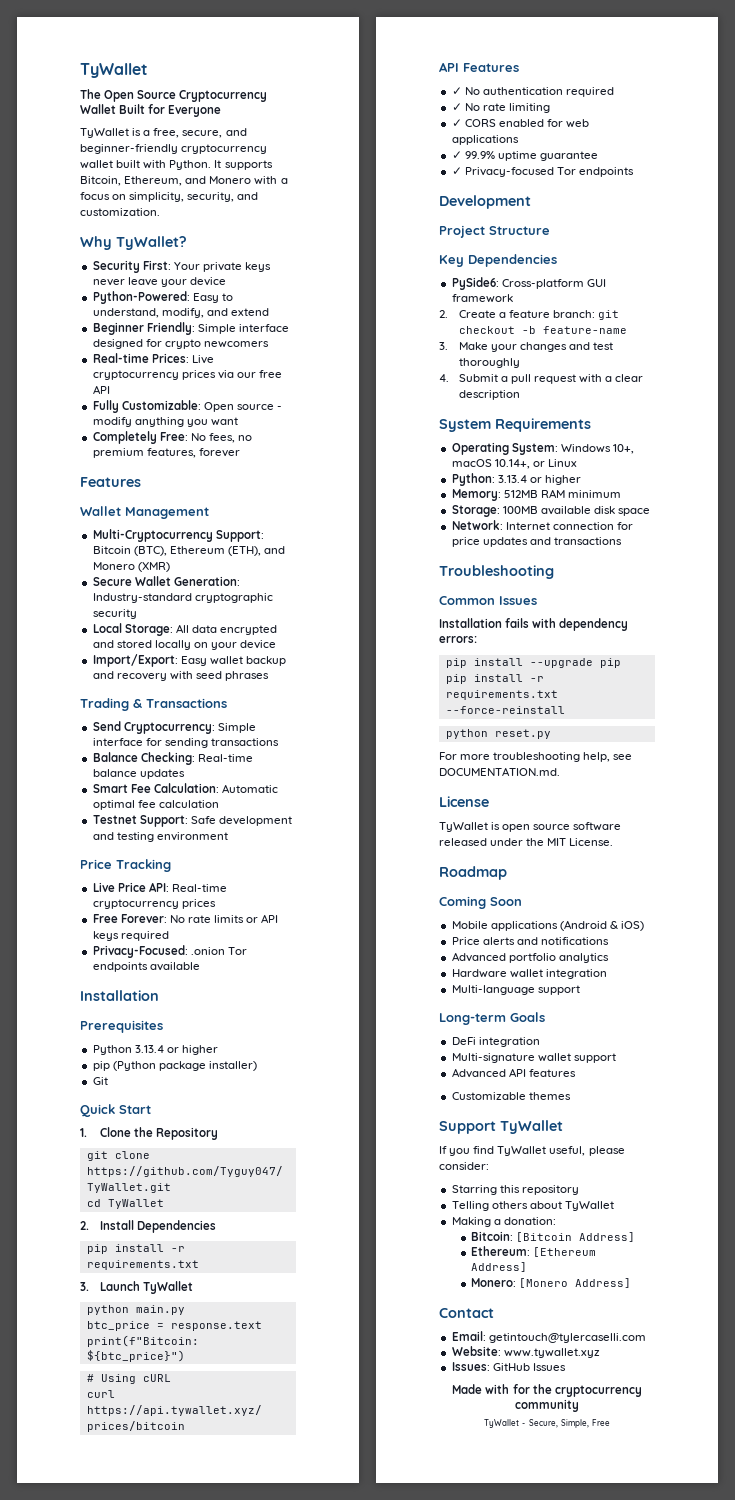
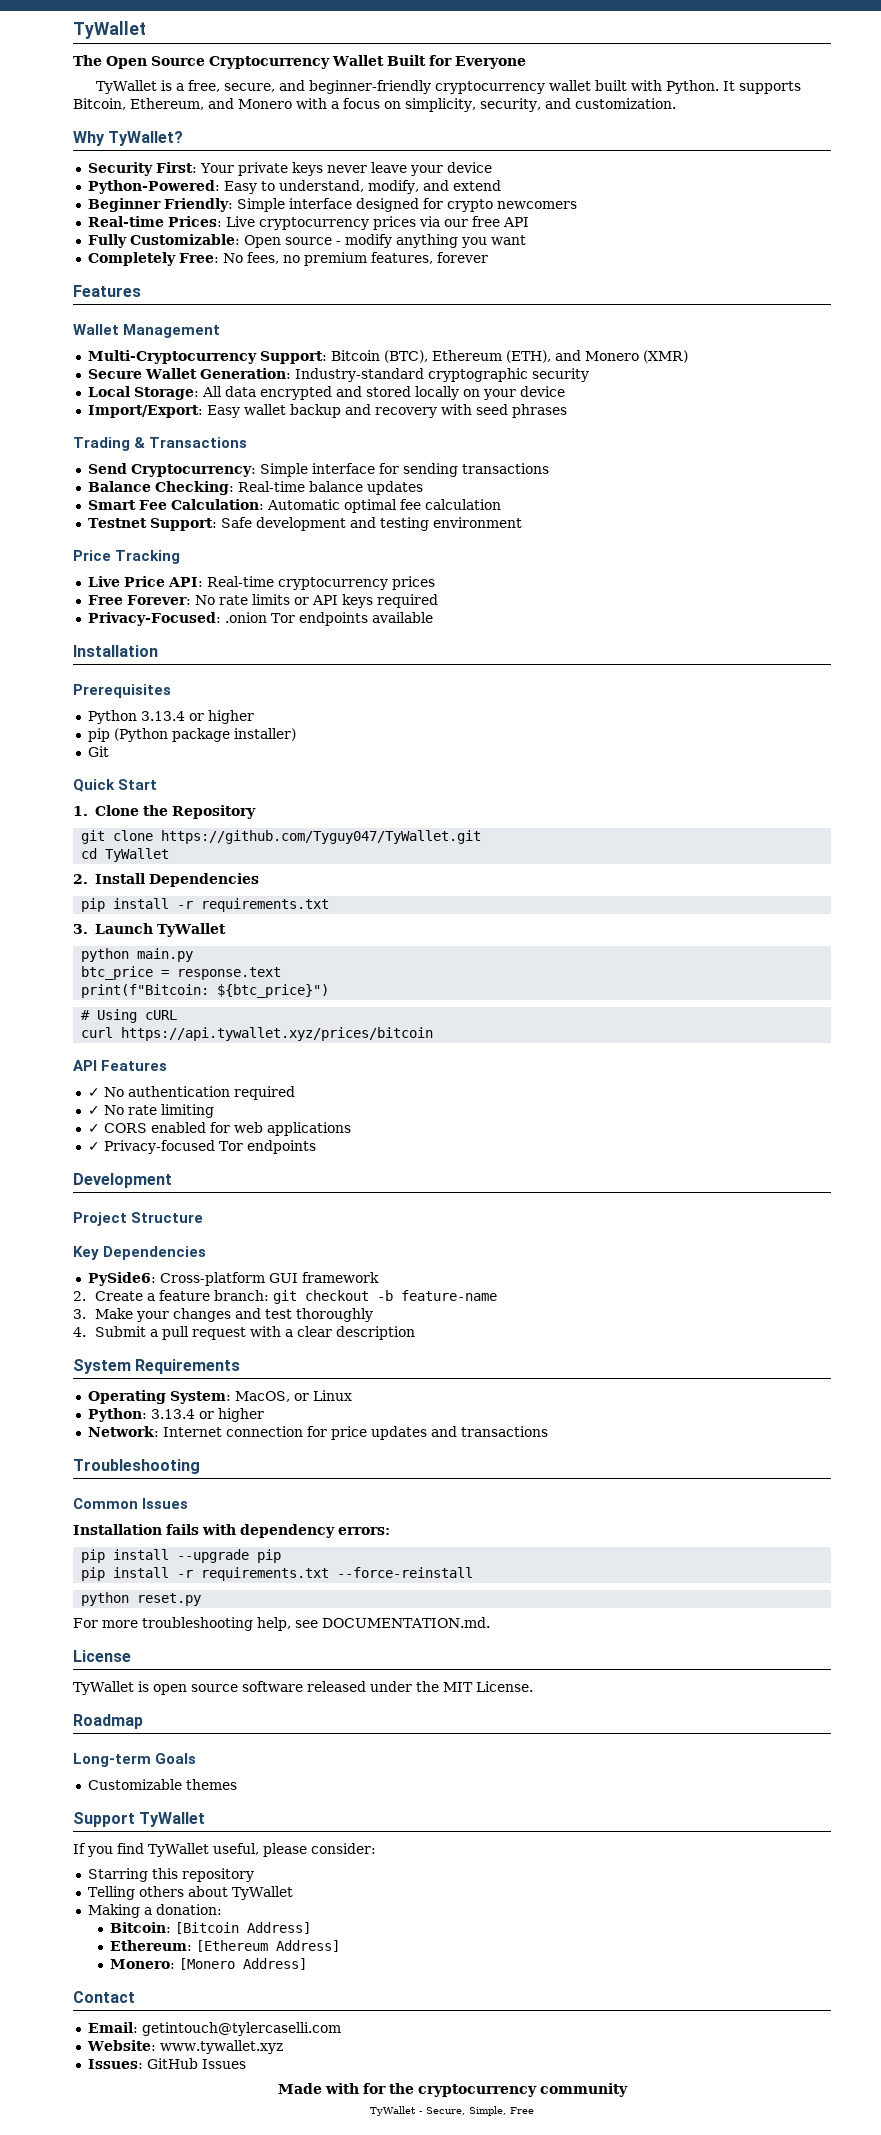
- ✓ 99.9% uptime guarantee
- Operating System: Windows 10+, macOS 10.14+, or Linux
+ Operating System: MacOS, or Linux
- Memory: 512MB RAM minimum
- Storage: 100MB available disk space
- Coming Soon
- Mobile applications (Android & iOS)
- Price alerts and notifications
- Advanced portfolio analytics
- Hardware wallet integration
- Multi-language support
  Long-term Goals
- DeFi integration
- Multi-signature wallet support
- Advanced API features

